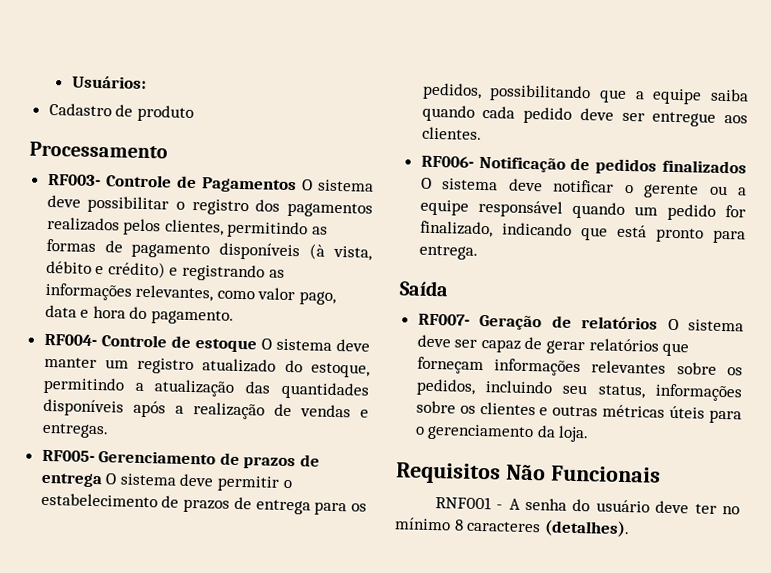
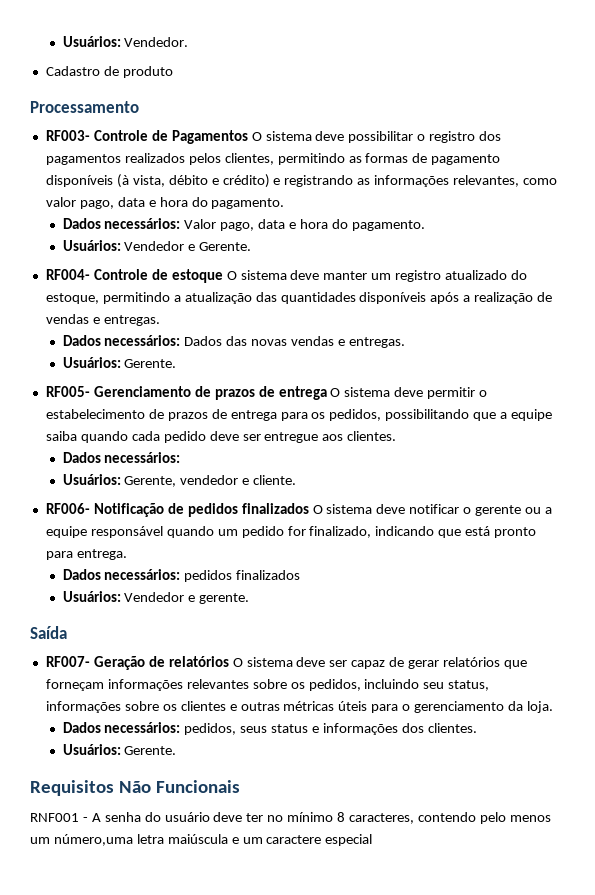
- Usuários:
+ Usuários: Vendedor.
+ Dados necessários: Valor pago, data e hora do pagamento.
+ Usuários: Vendedor e Gerente.
+ Dados necessários: Dados das novas vendas e entregas.
+ Usuários: Gerente.
  RF005- Gerenciamento de prazos de entrega O sistema deve permitir o estabelecimento de prazos de entrega para os pedidos, possibilitando que a equipe saiba quando cada pedido deve ser entregue aos clientes.
+ Dados necessários:
+ Usuários: Gerente, vendedor e cliente.
+ Dados necessários: pedidos finalizados
+ Usuários: Vendedor e gerente.
+ Dados necessários: pedidos, seus status e informações dos clientes.
+ Usuários: Gerente.
- RNF001 - A senha do usuário deve ter no mínimo 8 caracteres (detalhes).
+ RNF001 - A senha do usuário deve ter no mínimo 8 caracteres, contendo pelo menos um número,uma letra maiúscula e um caractere especial

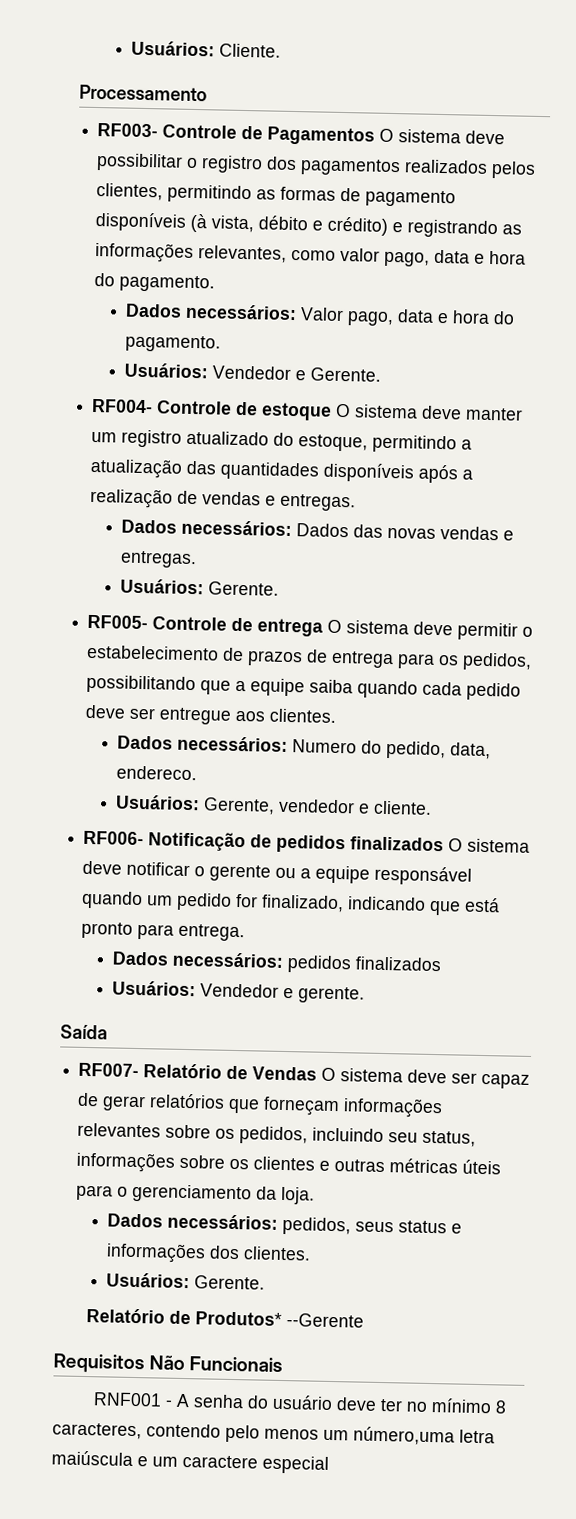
- Usuários: Vendedor.
- Cadastro de produto
+ Usuários: Cliente.
- RF005- Gerenciamento de prazos de entrega O sistema deve permitir o estabelecimento de prazos de entrega para os pedidos, possibilitando que a equipe saiba quando cada pedido deve ser entregue aos clientes.
- Dados necessários:
+ RF005- Controle de entrega O sistema deve permitir o estabelecimento de prazos de entrega para os pedidos, possibilitando que a equipe saiba quando cada pedido deve ser entregue aos clientes.
+ Dados necessários: Numero do pedido, data, endereco.
- RF007- Geração de relatórios O sistema deve ser capaz de gerar relatórios que forneçam informações relevantes sobre os pedidos, incluindo seu status, informações sobre os clientes e outras métricas úteis para o gerenciamento da loja.
+ RF007- Relatório de Vendas O sistema deve ser capaz de gerar relatórios que forneçam informações relevantes sobre os pedidos, incluindo seu status, informações sobre os clientes e outras métricas úteis para o gerenciamento da loja.
+ Relatório de Produtos* --Gerente

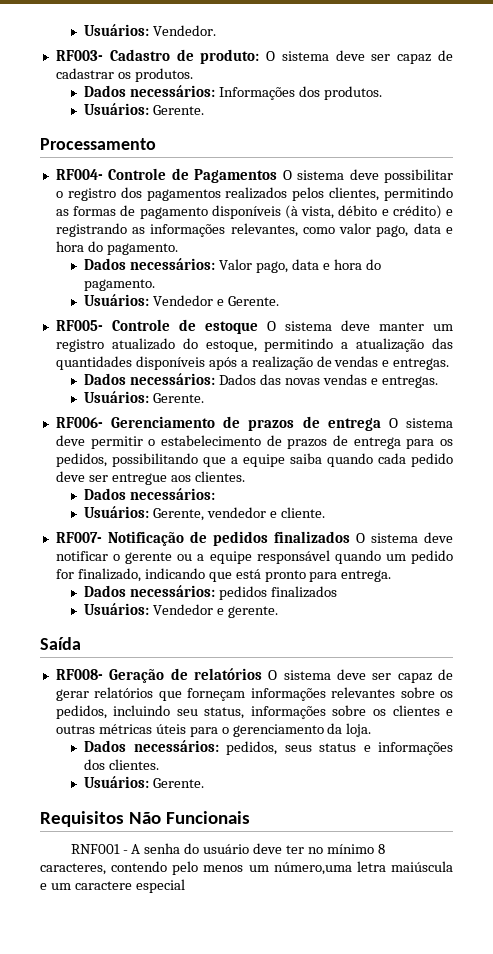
- Usuários: Cliente.
+ Usuários: Vendedor.
+ RF003- Cadastro de produto: O sistema deve ser capaz de cadastrar os produtos.
+ Dados necessários: Informações dos produtos.
+ Usuários: Gerente.
- RF003- Controle de Pagamentos O sistema deve possibilitar o registro dos pagamentos realizados pelos clientes, permitindo as formas de pagamento disponíveis (à vista, débito e crédito) e registrando as informações relevantes, como valor pago, data e hora do pagamento.
+ RF004- Controle de Pagamentos O sistema deve possibilitar o registro dos pagamentos realizados pelos clientes, permitindo as formas de pagamento disponíveis (à vista, débito e crédito) e registrando as informações relevantes, como valor pago, data e hora do pagamento.
- RF004- Controle de estoque O sistema deve manter um registro atualizado do estoque, permitindo a atualização das quantidades disponíveis após a realização de vendas e entregas.
+ RF005- Controle de estoque O sistema deve manter um registro atualizado do estoque, permitindo a atualização das quantidades disponíveis após a realização de vendas e entregas.
- RF005- Controle de entrega O sistema deve permitir o estabelecimento de prazos de entrega para os pedidos, possibilitando que a equipe saiba quando cada pedido deve ser entregue aos clientes.
- Dados necessários: Numero do pedido, data, endereco.
+ RF006- Gerenciamento de prazos de entrega O sistema deve permitir o estabelecimento de prazos de entrega para os pedidos, possibilitando que a equipe saiba quando cada pedido deve ser entregue aos clientes.
+ Dados necessários:
- RF006- Notificação de pedidos finalizados O sistema deve notificar o gerente ou a equipe responsável quando um pedido for finalizado, indicando que está pronto para entrega.
+ RF007- Notificação de pedidos finalizados O sistema deve notificar o gerente ou a equipe responsável quando um pedido for finalizado, indicando que está pronto para entrega.
- RF007- Relatório de Vendas O sistema deve ser capaz de gerar relatórios que forneçam informações relevantes sobre os pedidos, incluindo seu status, informações sobre os clientes e outras métricas úteis para o gerenciamento da loja.
+ RF008- Geração de relatórios O sistema deve ser capaz de gerar relatórios que forneçam informações relevantes sobre os pedidos, incluindo seu status, informações sobre os clientes e outras métricas úteis para o gerenciamento da loja.
- Relatório de Produtos* --Gerente

